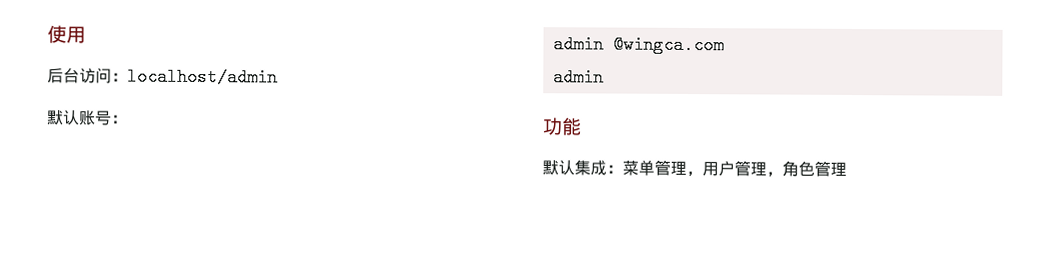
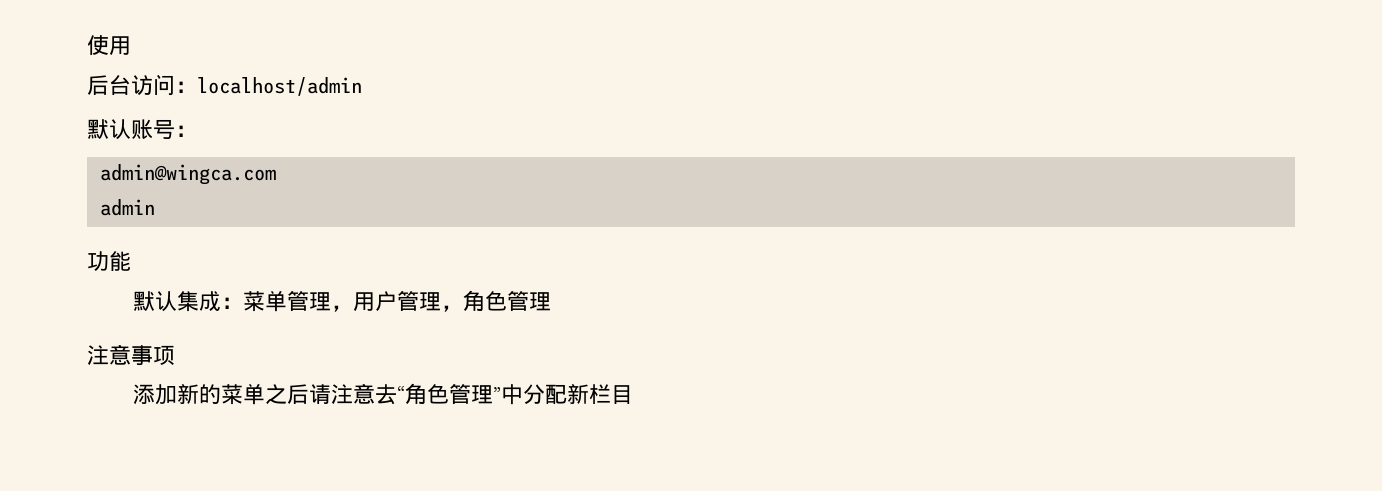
- admin @wingca.com
+ admin@wingca.com
+ 注意事项
+ 添加新的菜单之后请注意去“角色管理”中分配新栏目

